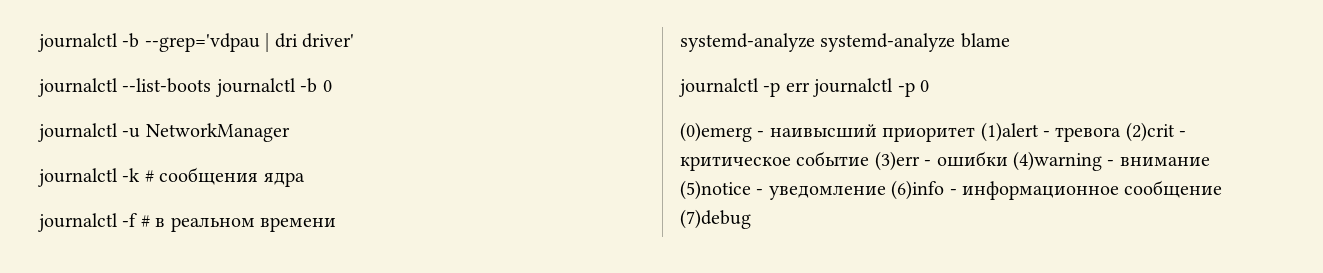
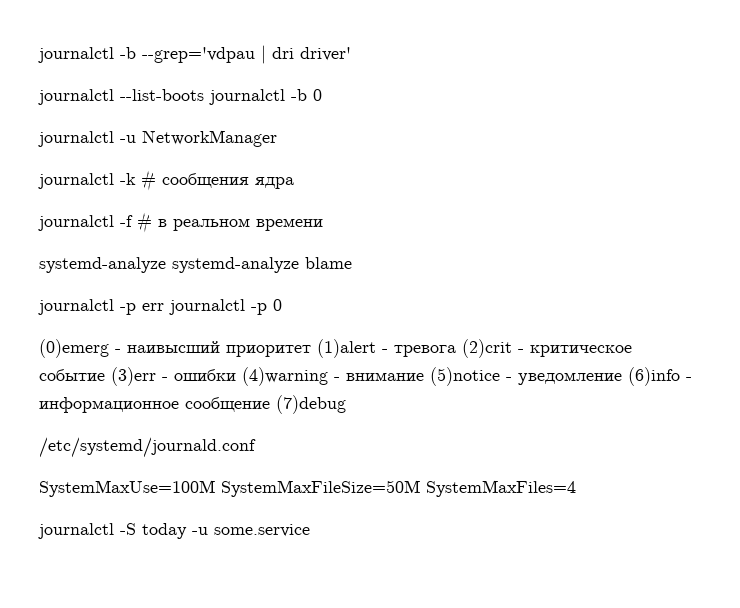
+ /etc/systemd/journald.conf
+ SystemMaxUse=100M SystemMaxFileSize=50M SystemMaxFiles=4
+ journalctl -S today -u some.service

